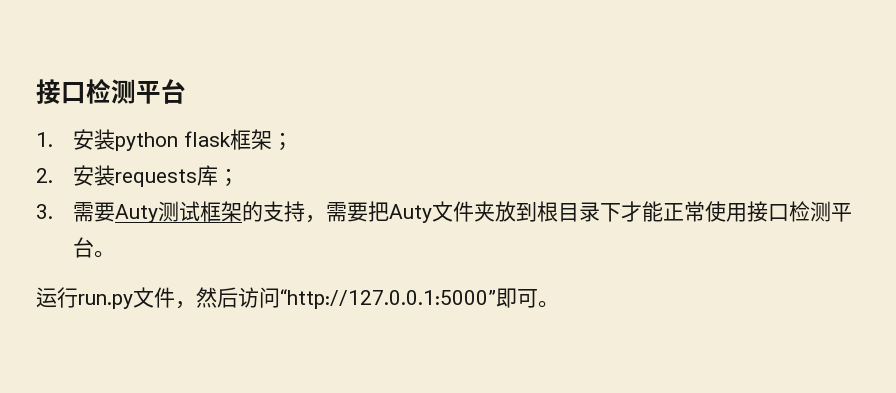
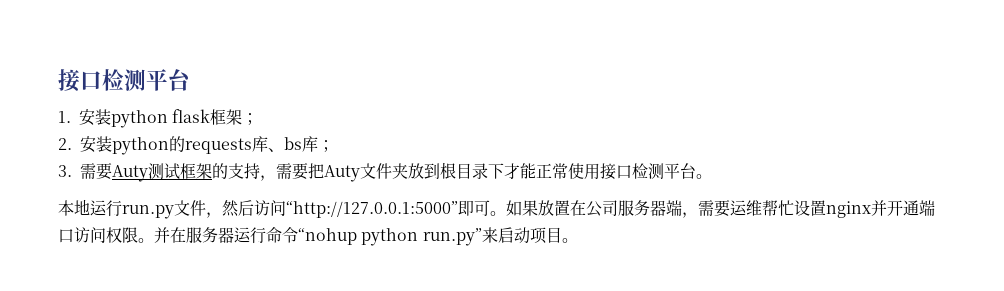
- 2.安装requests库；
+ 2.安装python的requests库、bs库；
- 运行run.py文件，然后访问“http://127.0.0.1:5000”即可。
+ 本地运行run.py文件，然后访问“http://127.0.0.1:5000”即可。
+ 如果放置在公司服务器端，需要运维帮忙设置nginx并开通端口访问权限。并在服务器运行命令“nohup python run.py”来启动项目。

